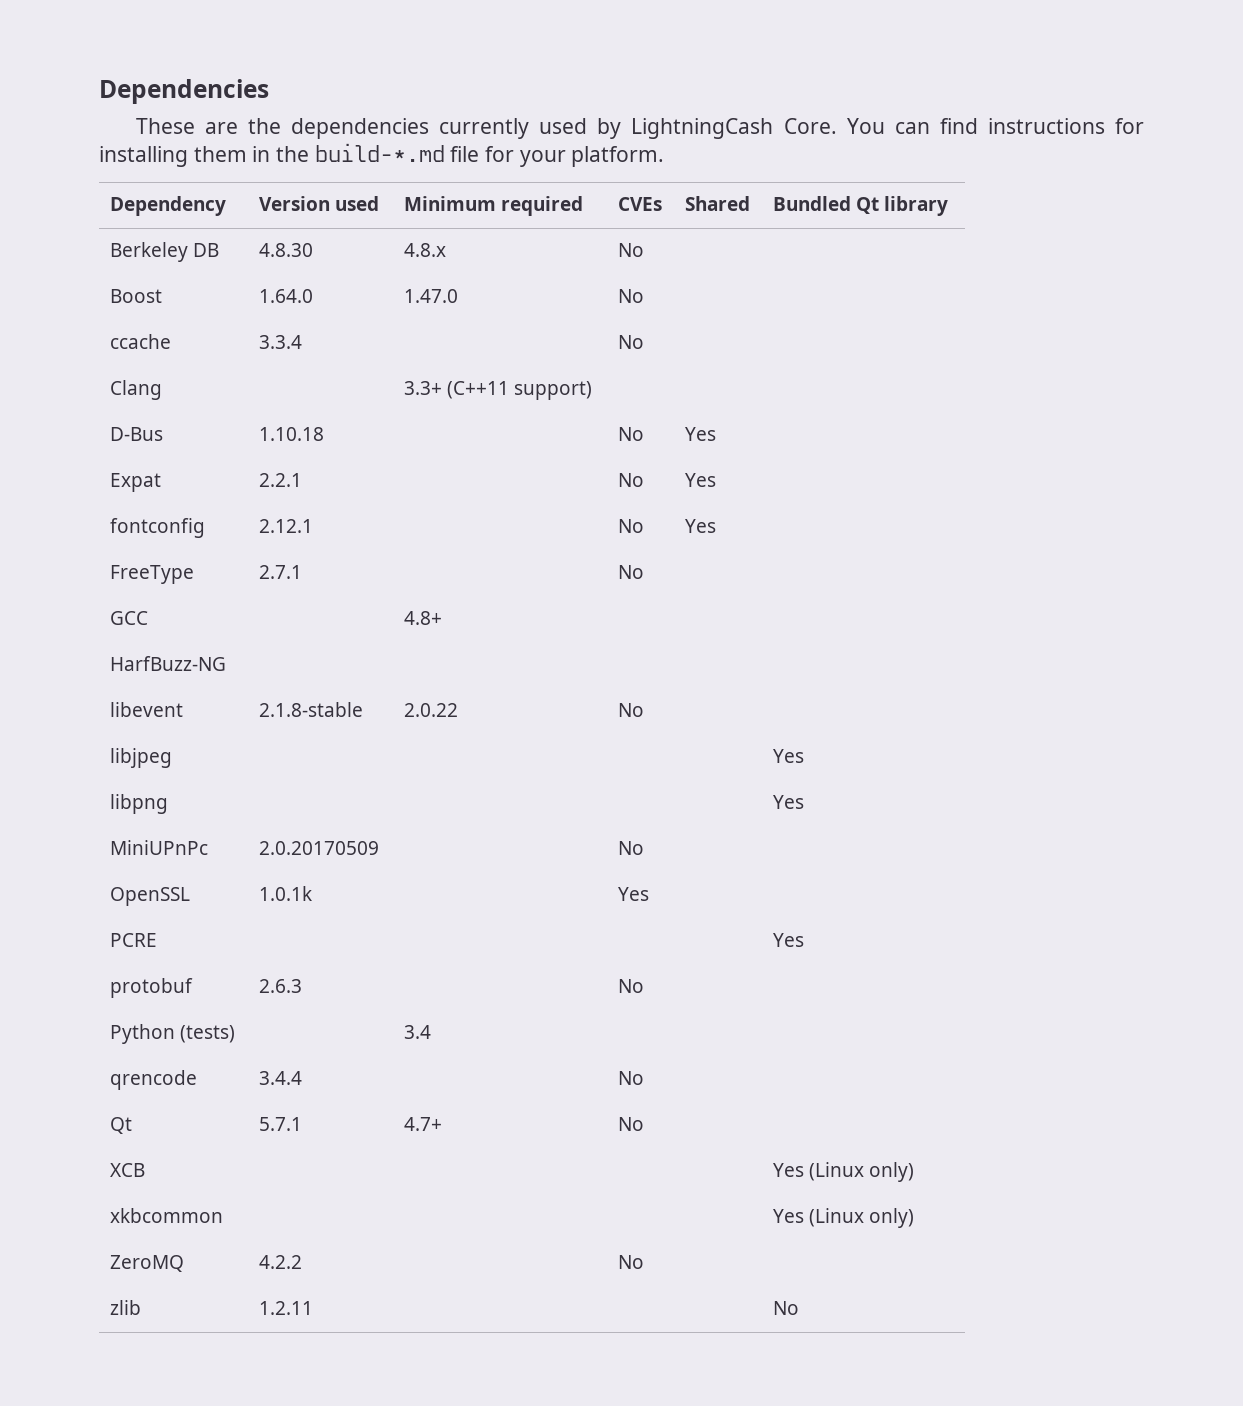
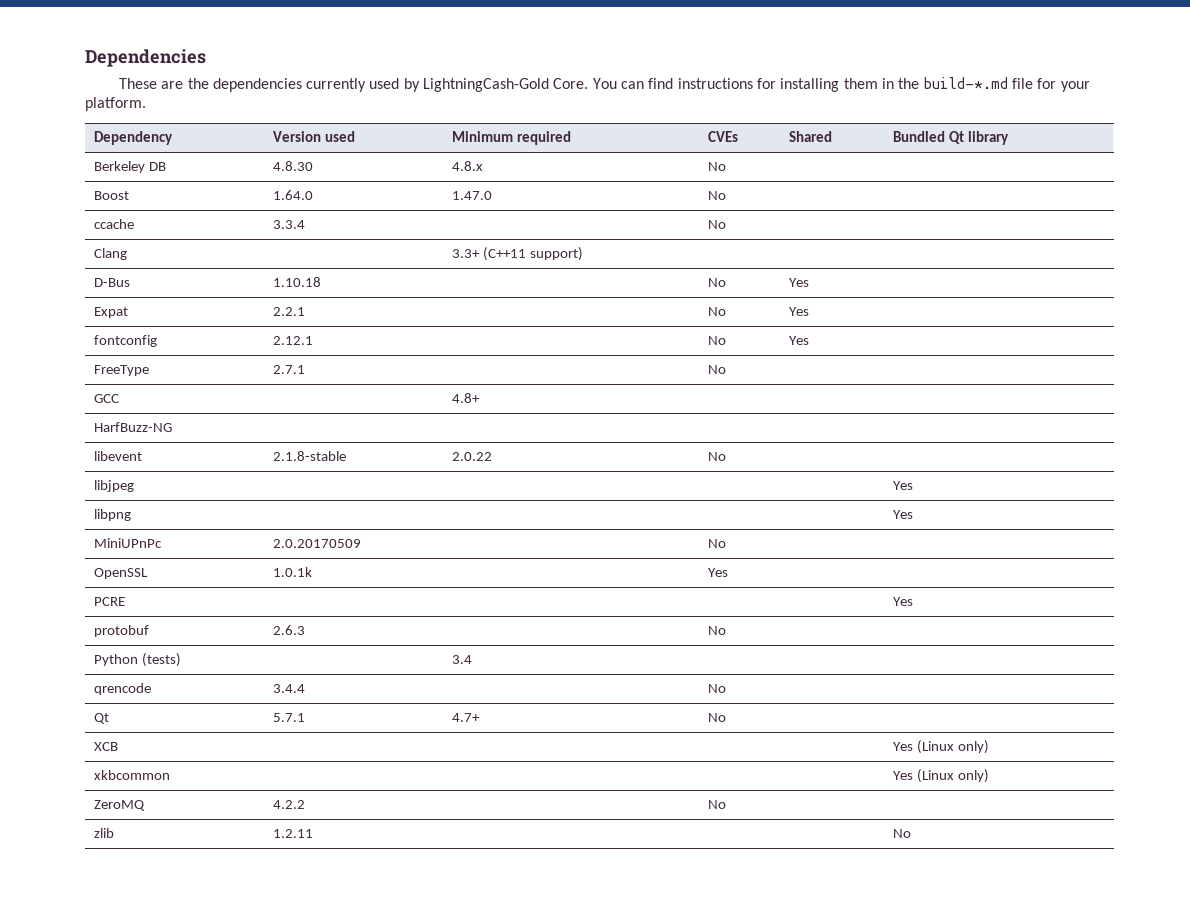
- These are the dependencies currently used by LightningCash Core.
+ These are the dependencies currently used by LightningCash-Gold Core.

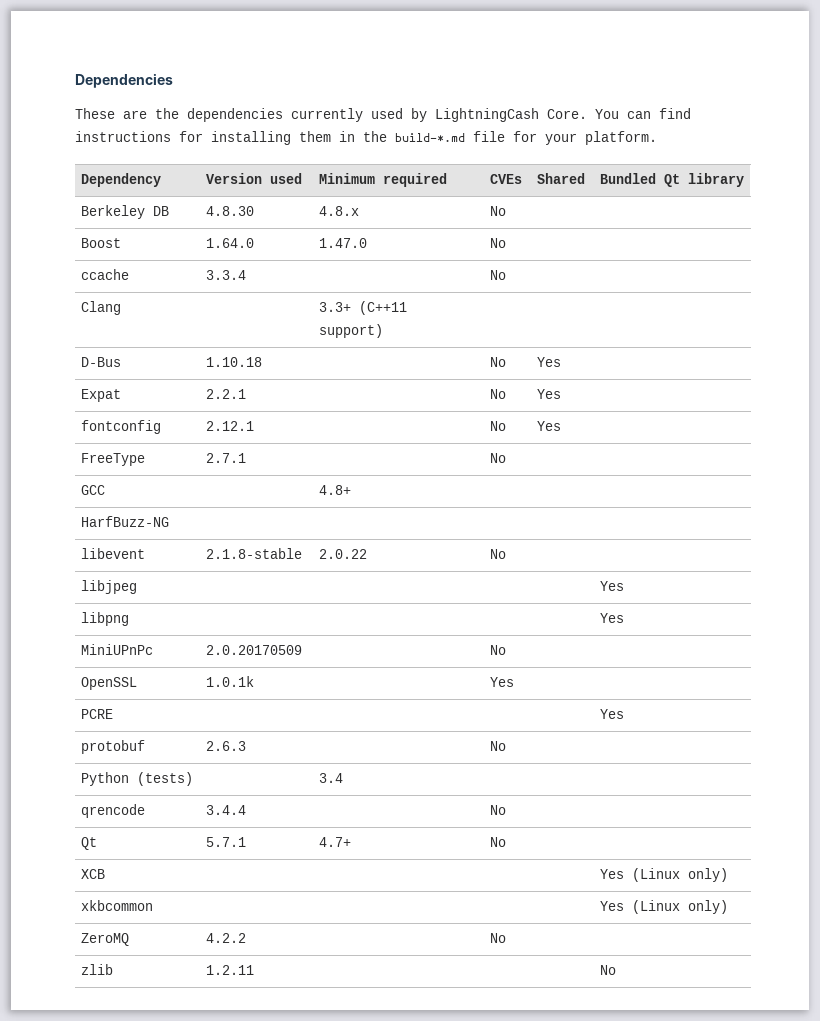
- These are the dependencies currently used by LightningCash-Gold Core.
+ These are the dependencies currently used by LightningCash Core.

